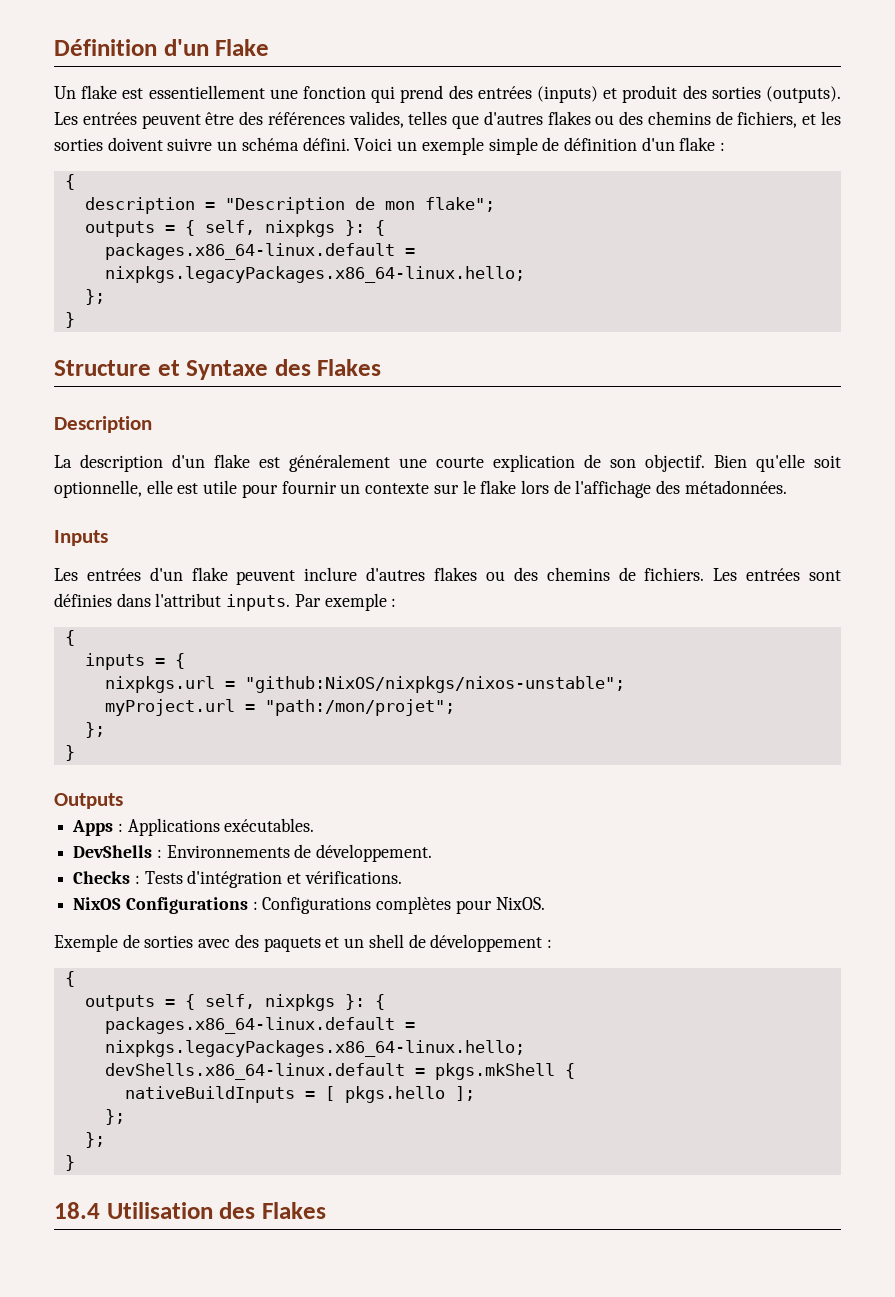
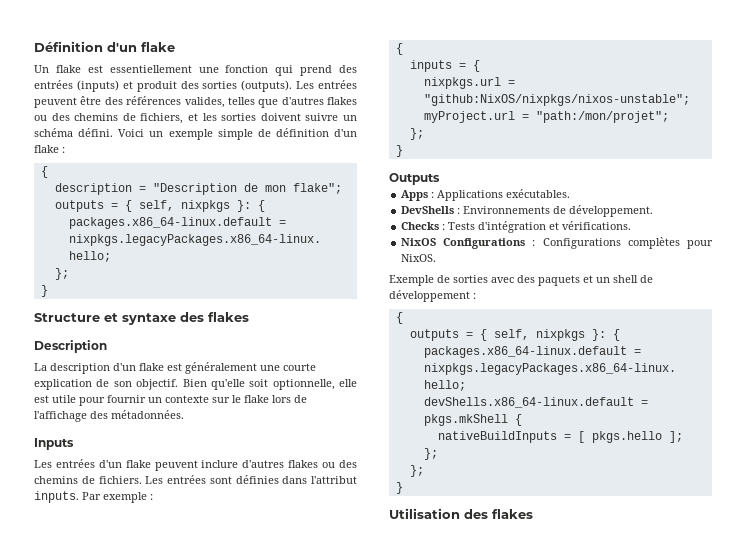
- Définition d'un Flake
+ Définition d'un flake
- Structure et Syntaxe des Flakes
+ Structure et syntaxe des flakes
- 18.4 Utilisation des Flakes
+ Utilisation des flakes

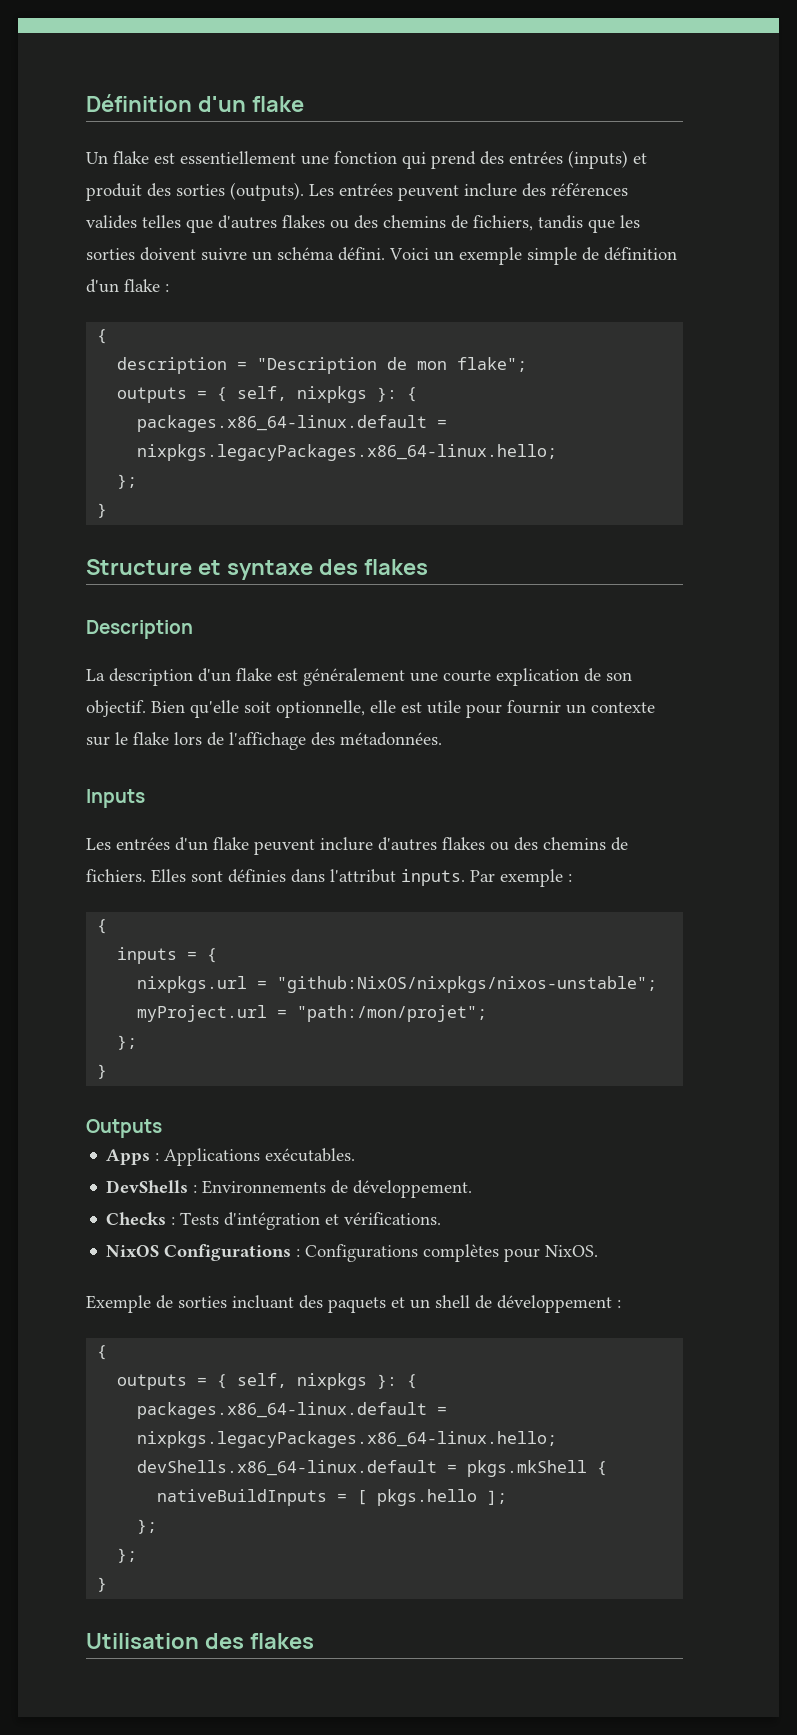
- Les entrées peuvent être des références valides, telles que d'autres flakes ou des chemins de fichiers, et les sorties doivent suivre un schéma défini.
+ Les entrées peuvent inclure des références valides telles que d'autres flakes ou des chemins de fichiers, tandis que les sorties doivent suivre un schéma défini.
- Les entrées sont définies dans l'attribut inputs.
+ Elles sont définies dans l'attribut inputs.
- Exemple de sorties avec des paquets et un shell de développement :
+ Exemple de sorties incluant des paquets et un shell de développement :

